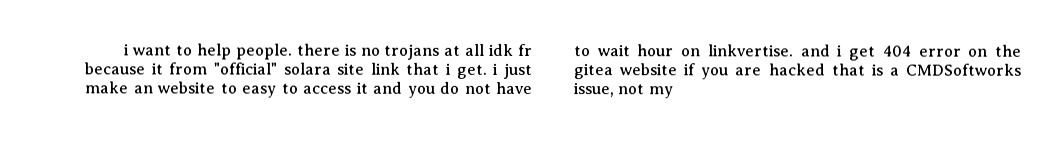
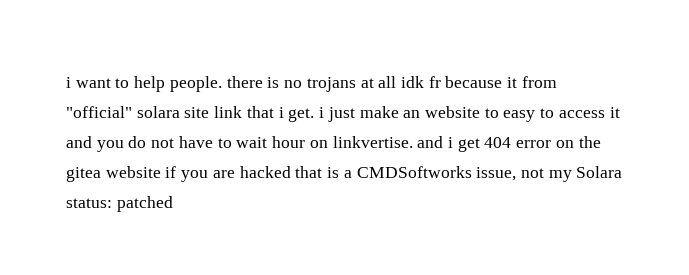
- i want to help people. there is no trojans at all idk fr because it from "official" solara site link that i get. i just make an website to easy to access it and you do not have to wait hour on linkvertise. and i get 404 error on the gitea website if you are hacked that is a CMDSoftworks issue, not my
+ i want to help people. there is no trojans at all idk fr because it from "official" solara site link that i get. i just make an website to easy to access it and you do not have to wait hour on linkvertise. and i get 404 error on the gitea website if you are hacked that is a CMDSoftworks issue, not my Solara status: patched

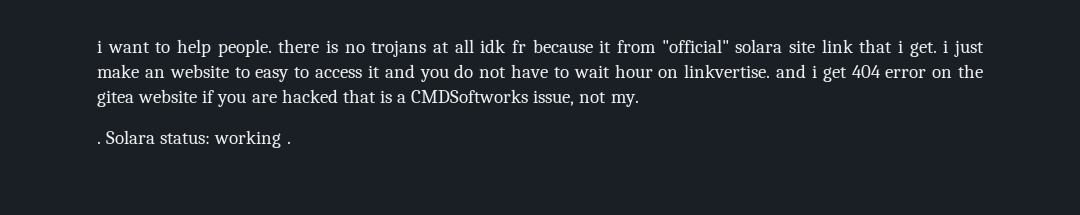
- i want to help people. there is no trojans at all idk fr because it from "official" solara site link that i get. i just make an website to easy to access it and you do not have to wait hour on linkvertise. and i get 404 error on the gitea website if you are hacked that is a CMDSoftworks issue, not my Solara status: patched
+ i want to help people. there is no trojans at all idk fr because it from "official" solara site link that i get. i just make an website to easy to access it and you do not have to wait hour on linkvertise. and i get 404 error on the gitea website if you are hacked that is a CMDSoftworks issue, not my.
+ . Solara status: working .

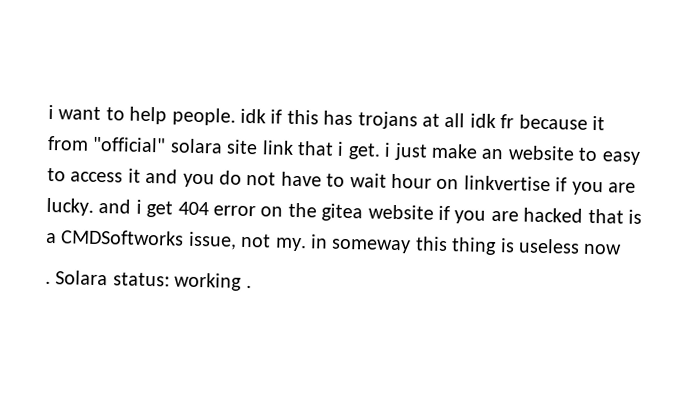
- i want to help people. there is no trojans at all idk fr because it from "official" solara site link that i get. i just make an website to easy to access it and you do not have to wait hour on linkvertise. and i get 404 error on the gitea website if you are hacked that is a CMDSoftworks issue, not my.
+ i want to help people. idk if this has trojans at all idk fr because it from "official" solara site link that i get. i just make an website to easy to access it and you do not have to wait hour on linkvertise if you are lucky. and i get 404 error on the gitea website if you are hacked that is a CMDSoftworks issue, not my. in someway this thing is useless now

